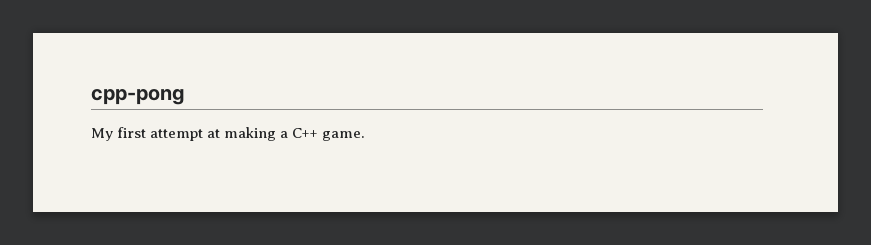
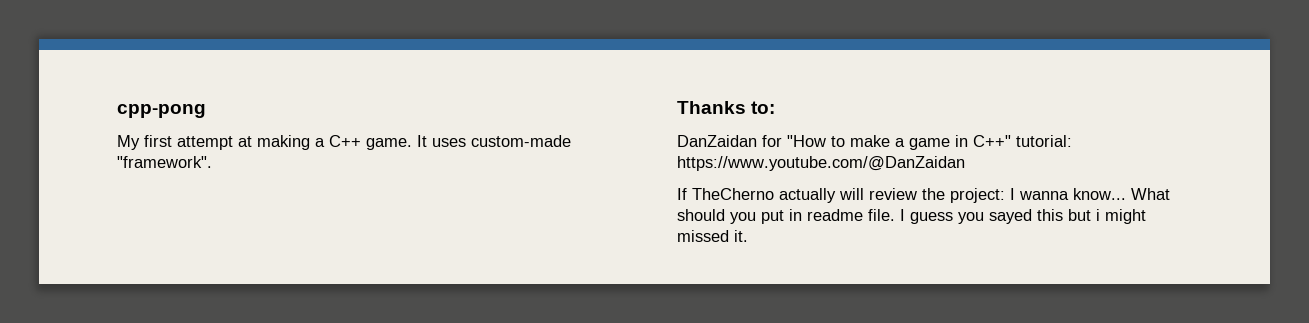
+ It uses custom-made "framework".
+ Thanks to:
+ DanZaidan for "How to make a game in C++" tutorial: https://www.youtube.com/@DanZaidan
+ If TheCherno actually will review the project: I wanna know... What should you put in readme file. I guess you sayed this but i might missed it.

